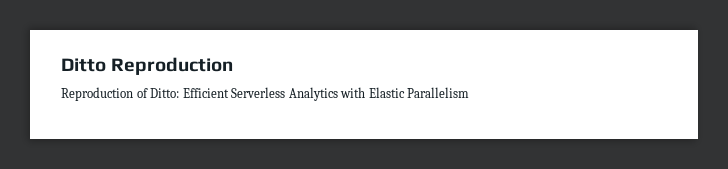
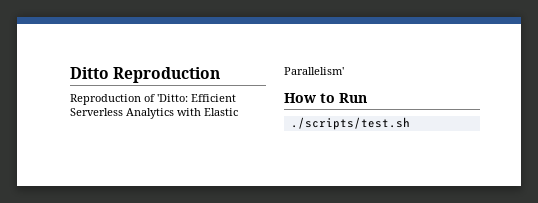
- Reproduction of Ditto: Efficient Serverless Analytics with Elastic Parallelism
+ Reproduction of 'Ditto: Efficient Serverless Analytics with Elastic Parallelism'
+ How to Run
+ ./scripts/test.sh

